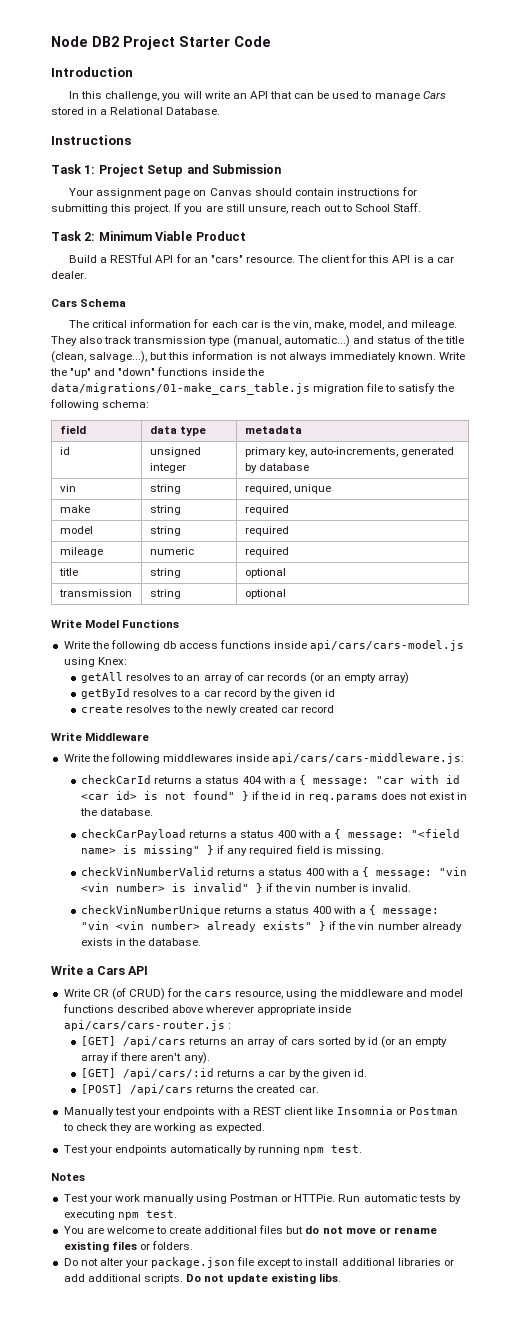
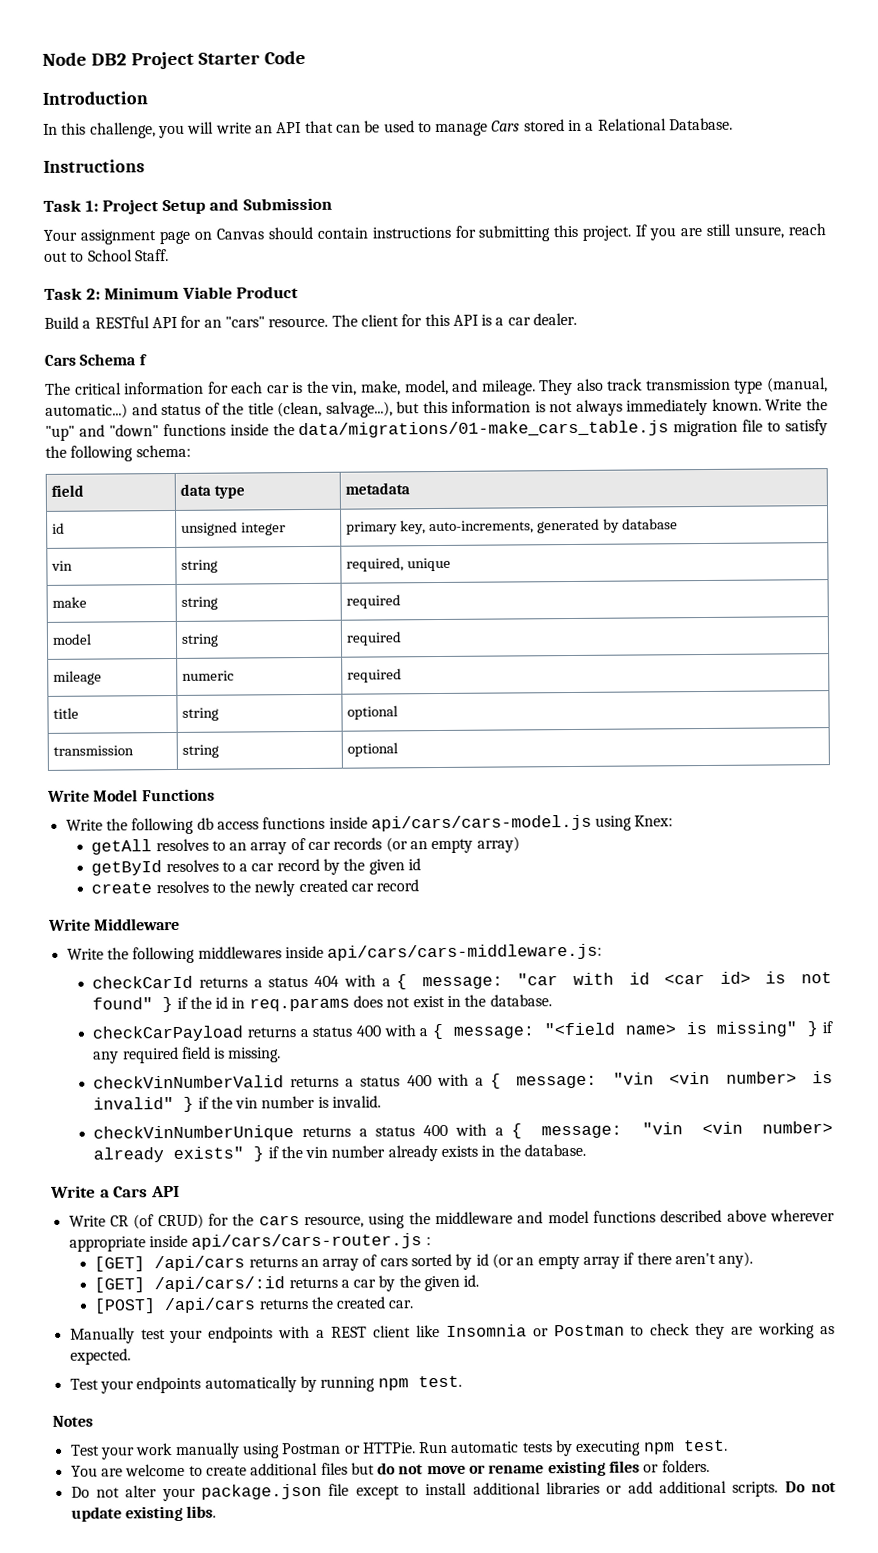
- Cars Schema
+ Cars Schema f

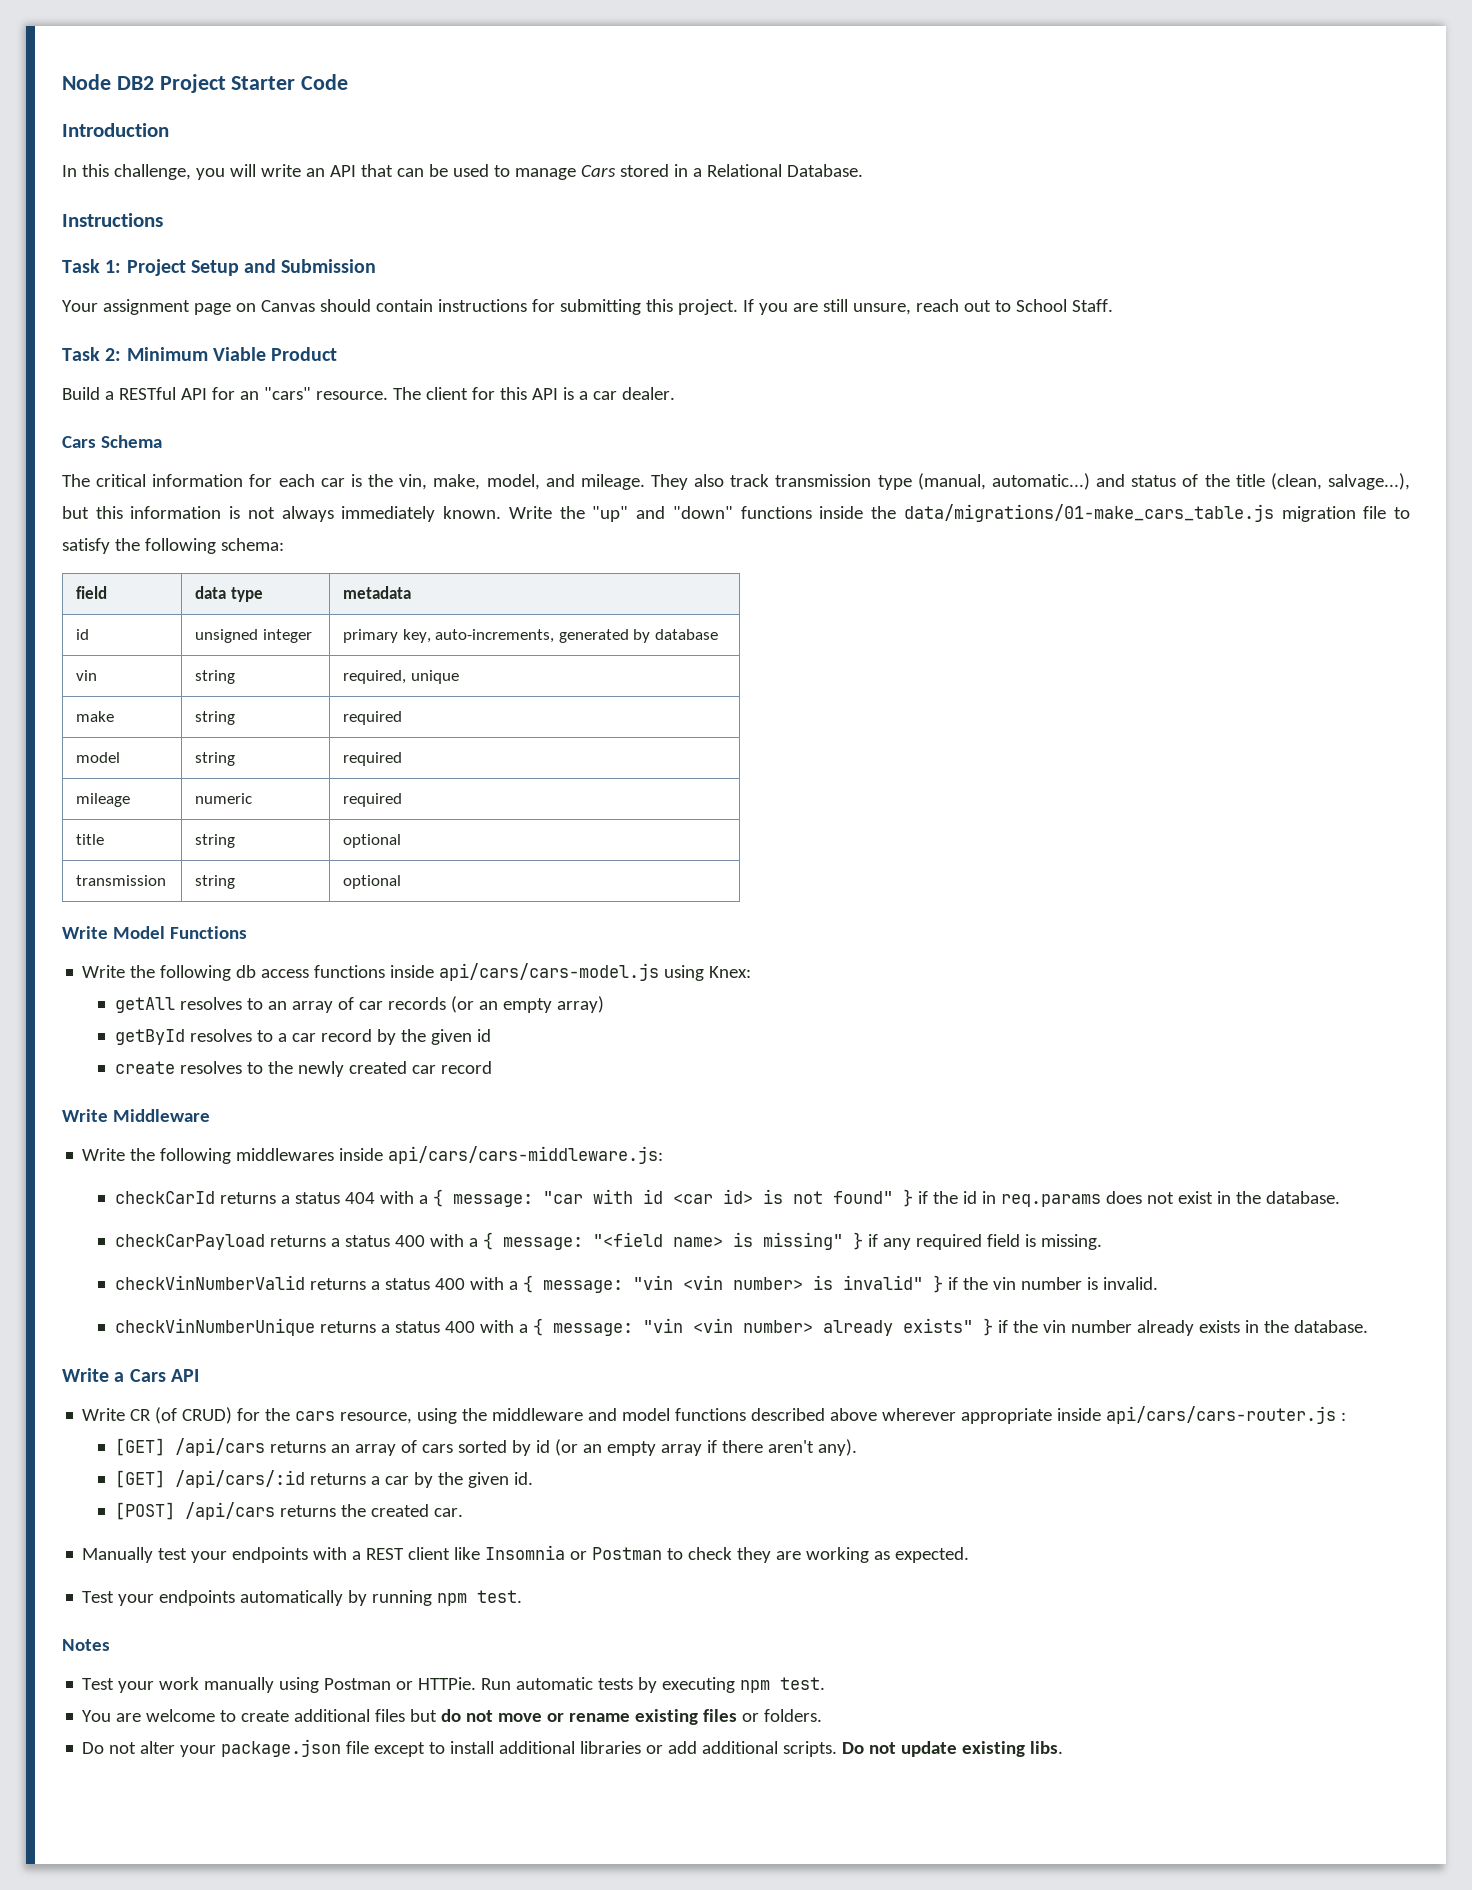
- Cars Schema f
+ Cars Schema

